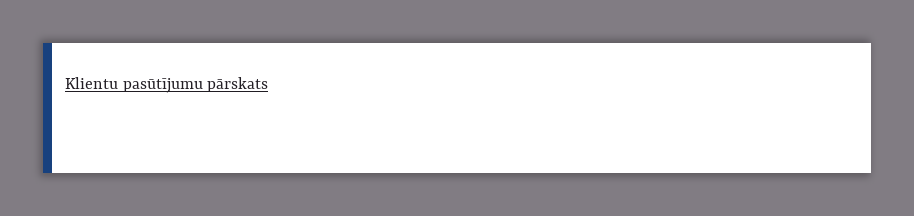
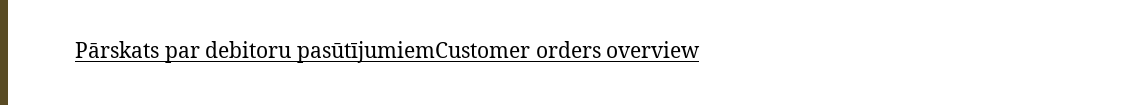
- Klientu pasūtījumu pārskats
+ Pārskats par debitoru pasūtījumiemCustomer orders overview

